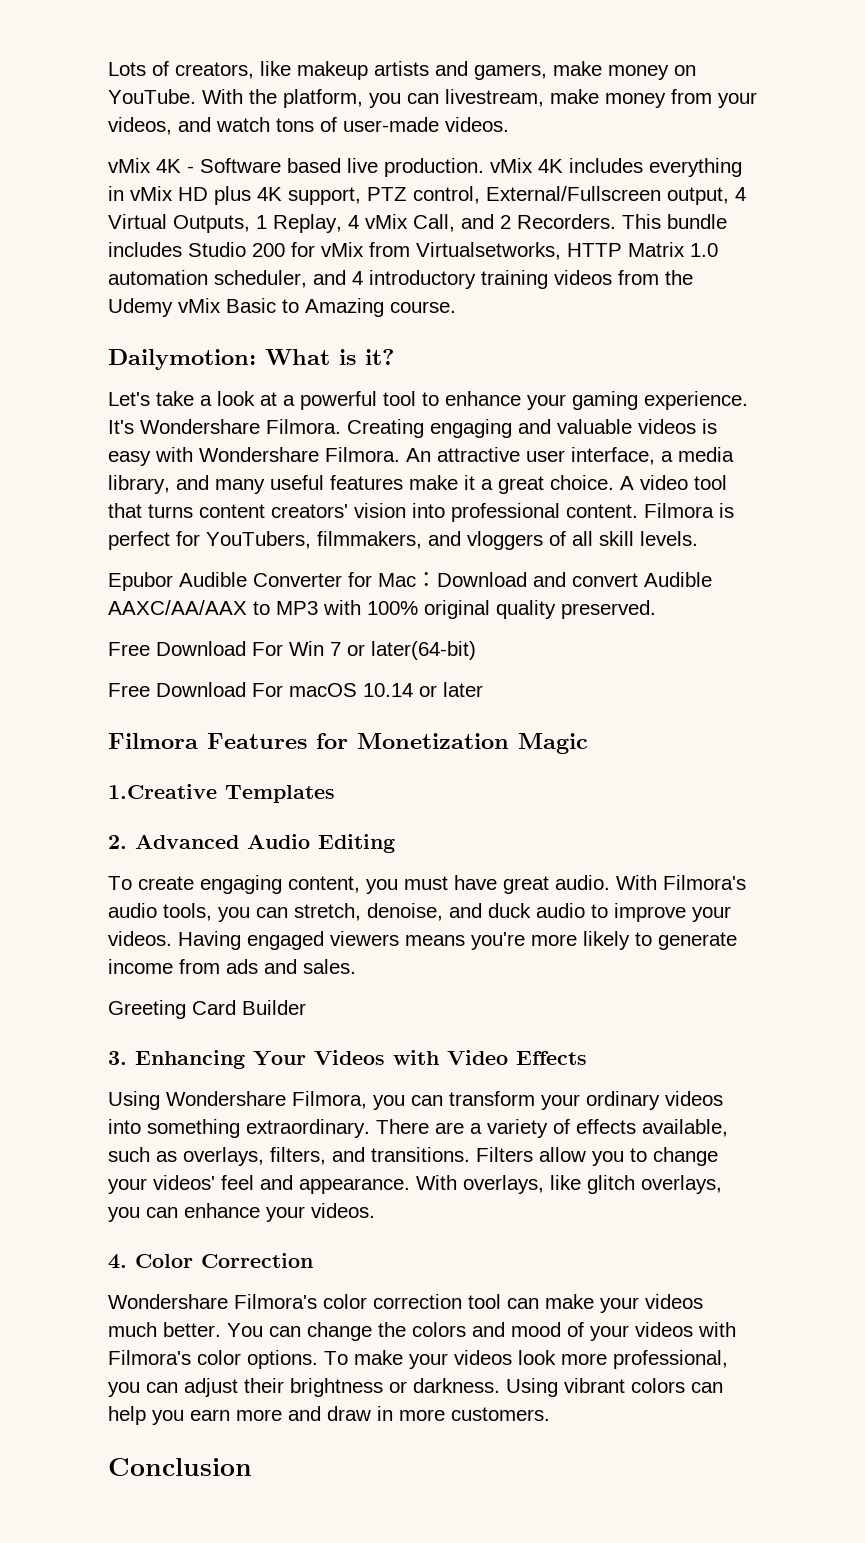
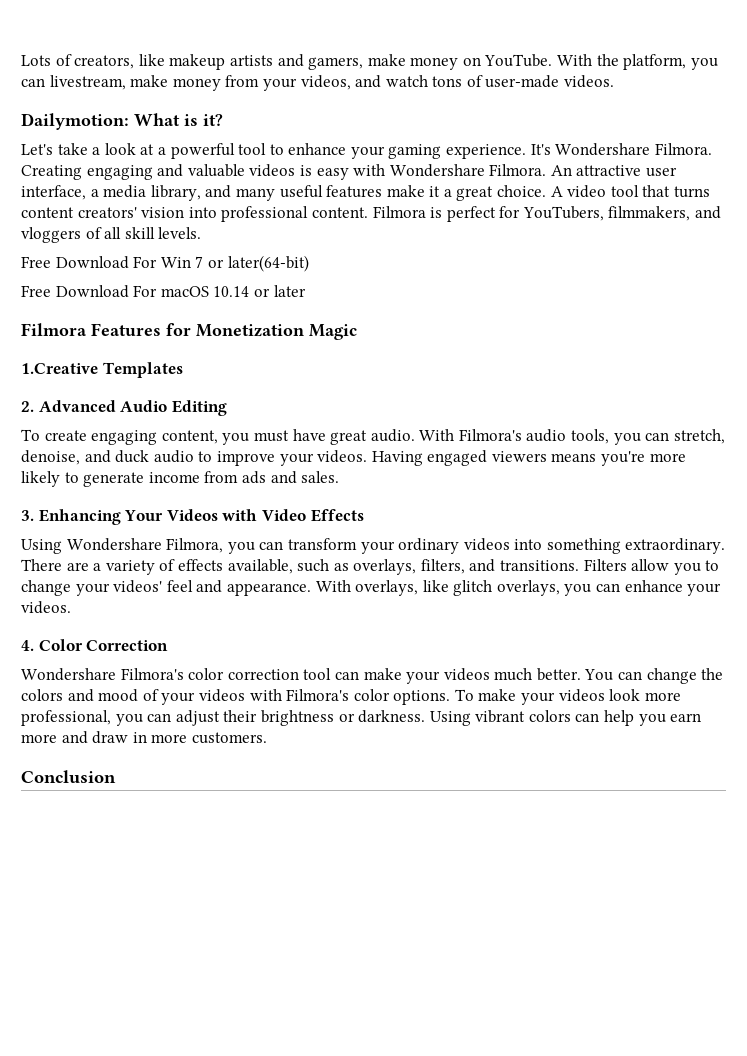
- vMix 4K - Software based live production. vMix 4K includes everything in vMix HD plus 4K support, PTZ control, External/Fullscreen output, 4 Virtual Outputs, 1 Replay, 4 vMix Call, and 2 Recorders. This bundle includes Studio 200 for vMix from Virtualsetworks, HTTP Matrix 1.0 automation scheduler, and 4 introductory training videos from the Udemy vMix Basic to Amazing course.
- Epubor Audible Converter for Mac：Download and convert Audible AAXC/AA/AAX to MP3 with 100% original quality preserved.
- Greeting Card Builder

